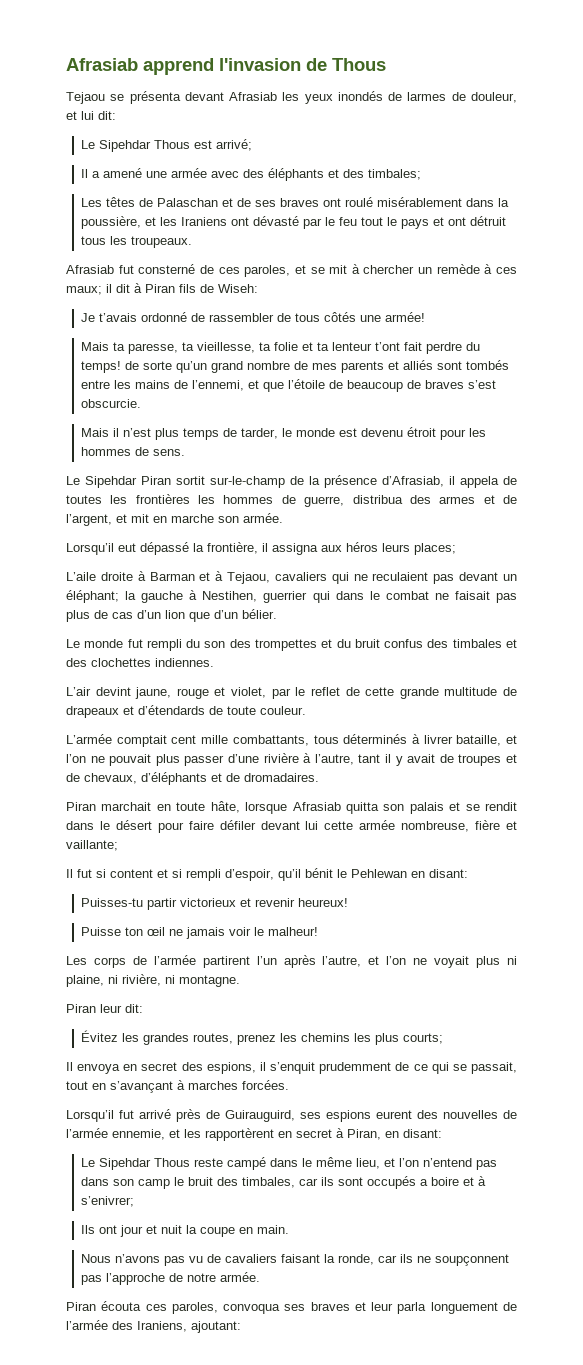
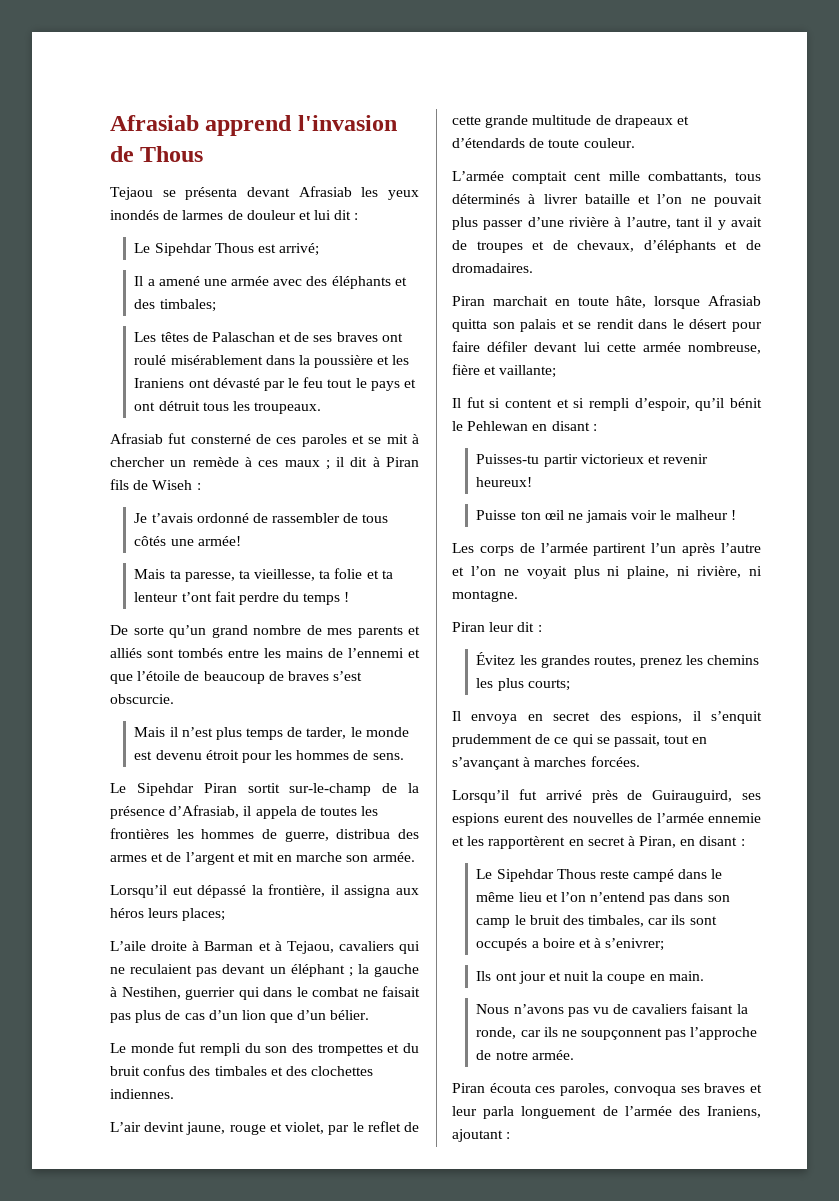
- Tejaou se présenta devant Afrasiab les yeux inondés de larmes de douleur, et lui dit:
+ Tejaou se présenta devant Afrasiab les yeux inondés de larmes de douleur et lui dit :
- Les têtes de Palaschan et de ses braves ont roulé misérablement dans la poussière, et les Iraniens ont dévasté par le feu tout le pays et ont détruit tous les troupeaux.
+ Les têtes de Palaschan et de ses braves ont roulé misérablement dans la poussière et les Iraniens ont dévasté par le feu tout le pays et ont détruit tous les troupeaux.
- Afrasiab fut consterné de ces paroles, et se mit à chercher un remède à ces maux; il dit à Piran fils de Wiseh:
+ Afrasiab fut consterné de ces paroles et se mit à chercher un remède à ces maux ; il dit à Piran fils de Wiseh :
- Mais ta paresse, ta vieillesse, ta folie et ta lenteur t’ont fait perdre du temps! de sorte qu’un grand nombre de mes parents et alliés sont tombés entre les mains de l’ennemi, et que l’étoile de beaucoup de braves s’est obscurcie.
+ Mais ta paresse, ta vieillesse, ta folie et ta lenteur t’ont fait perdre du temps !
+ De sorte qu’un grand nombre de mes parents et alliés sont tombés entre les mains de l’ennemi et que l’étoile de beaucoup de braves s’est obscurcie.
- Le Sipehdar Piran sortit sur-le-champ de la présence d’Afrasiab, il appela de toutes les frontières les hommes de guerre, distribua des armes et de l’argent, et mit en marche son armée.
+ Le Sipehdar Piran sortit sur-le-champ de la présence d’Afrasiab, il appela de toutes les frontières les hommes de guerre, distribua des armes et de l’argent et mit en marche son armée.
- L’aile droite à Barman et à Tejaou, cavaliers qui ne reculaient pas devant un éléphant; la gauche à Nestihen, guerrier qui dans le combat ne faisait pas plus de cas d’un lion que d’un bélier.
+ L’aile droite à Barman et à Tejaou, cavaliers qui ne reculaient pas devant un éléphant ; la gauche à Nestihen, guerrier qui dans le combat ne faisait pas plus de cas d’un lion que d’un bélier.
- L’armée comptait cent mille combattants, tous déterminés à livrer bataille, et l’on ne pouvait plus passer d’une rivière à l’autre, tant il y avait de troupes et de chevaux, d’éléphants et de dromadaires.
+ L’armée comptait cent mille combattants, tous déterminés à livrer bataille et l’on ne pouvait plus passer d’une rivière à l’autre, tant il y avait de troupes et de chevaux, d’éléphants et de dromadaires.
- Il fut si content et si rempli d’espoir, qu’il bénit le Pehlewan en disant:
+ Il fut si content et si rempli d’espoir, qu’il bénit le Pehlewan en disant :
- Puisse ton œil ne jamais voir le malheur!
+ Puisse ton œil ne jamais voir le malheur !
- Les corps de l’armée partirent l’un après l’autre, et l’on ne voyait plus ni plaine, ni rivière, ni montagne.
+ Les corps de l’armée partirent l’un après l’autre et l’on ne voyait plus ni plaine, ni rivière, ni montagne.
- Piran leur dit:
+ Piran leur dit :
- Lorsqu’il fut arrivé près de Guirauguird, ses espions eurent des nouvelles de l’armée ennemie, et les rapportèrent en secret à Piran, en disant:
+ Lorsqu’il fut arrivé près de Guirauguird, ses espions eurent des nouvelles de l’armée ennemie et les rapportèrent en secret à Piran, en disant :
- Le Sipehdar Thous reste campé dans le même lieu, et l’on n’entend pas dans son camp le bruit des timbales, car ils sont occupés a boire et à s’enivrer;
+ Le Sipehdar Thous reste campé dans le même lieu et l’on n’entend pas dans son camp le bruit des timbales, car ils sont occupés a boire et à s’enivrer;
- Piran écouta ces paroles, convoqua ses braves et leur parla longuement de l’armée des Iraniens, ajoutant:
+ Piran écouta ces paroles, convoqua ses braves et leur parla longuement de l’armée des Iraniens, ajoutant :

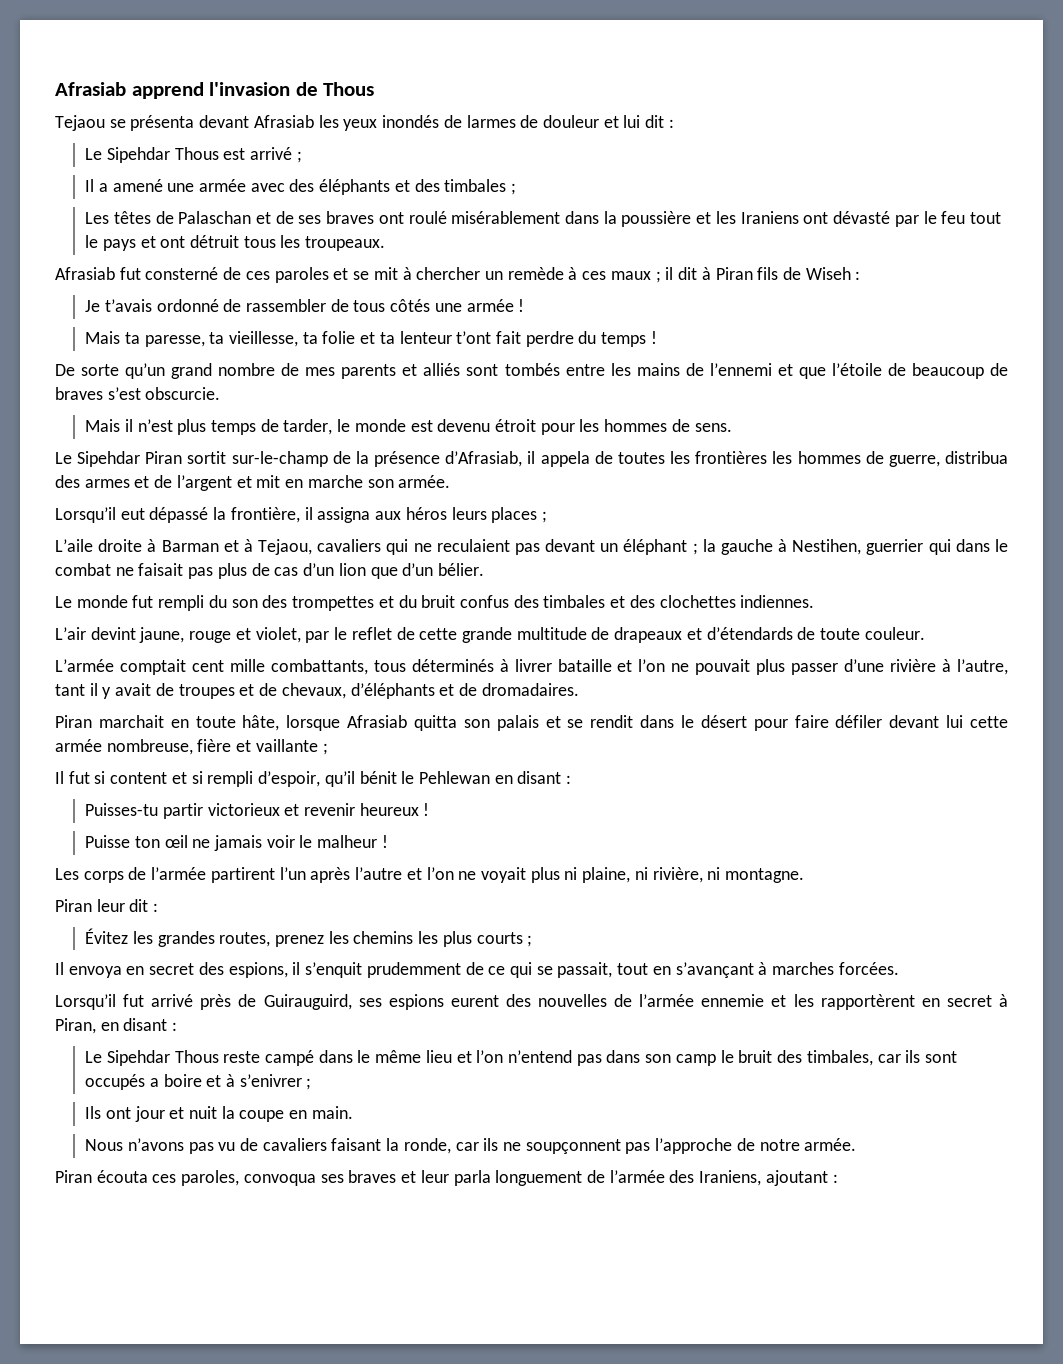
- Le Sipehdar Thous est arrivé;
+ Le Sipehdar Thous est arrivé ;
- Il a amené une armée avec des éléphants et des timbales;
+ Il a amené une armée avec des éléphants et des timbales ;
- Je t’avais ordonné de rassembler de tous côtés une armée!
+ Je t’avais ordonné de rassembler de tous côtés une armée !
- Lorsqu’il eut dépassé la frontière, il assigna aux héros leurs places;
+ Lorsqu’il eut dépassé la frontière, il assigna aux héros leurs places ;
- Piran marchait en toute hâte, lorsque Afrasiab quitta son palais et se rendit dans le désert pour faire défiler devant lui cette armée nombreuse, fière et vaillante;
+ Piran marchait en toute hâte, lorsque Afrasiab quitta son palais et se rendit dans le désert pour faire défiler devant lui cette armée nombreuse, fière et vaillante ;
- Puisses-tu partir victorieux et revenir heureux!
+ Puisses-tu partir victorieux et revenir heureux !
- Évitez les grandes routes, prenez les chemins les plus courts;
+ Évitez les grandes routes, prenez les chemins les plus courts ;
- Le Sipehdar Thous reste campé dans le même lieu et l’on n’entend pas dans son camp le bruit des timbales, car ils sont occupés a boire et à s’enivrer;
+ Le Sipehdar Thous reste campé dans le même lieu et l’on n’entend pas dans son camp le bruit des timbales, car ils sont occupés a boire et à s’enivrer ;

